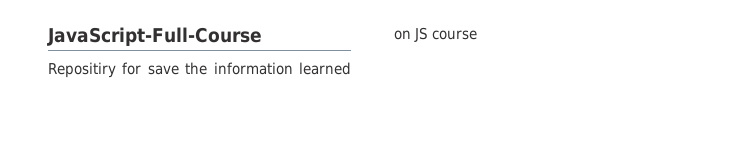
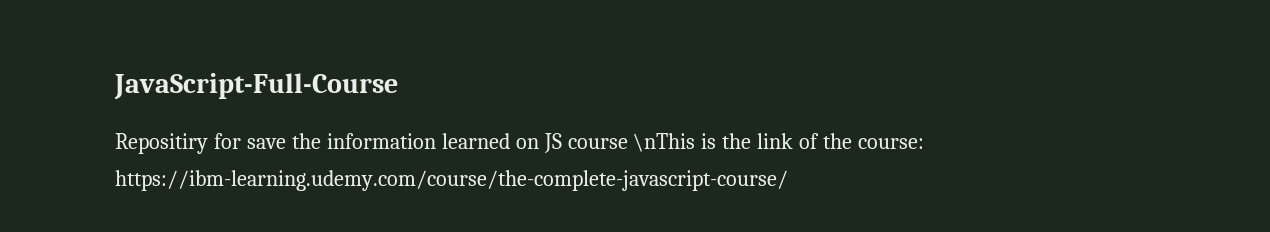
- Repositiry for save the information learned on JS course
+ Repositiry for save the information learned on JS course \nThis is the link of the course: https://ibm-learning.udemy.com/course/the-complete-javascript-course/

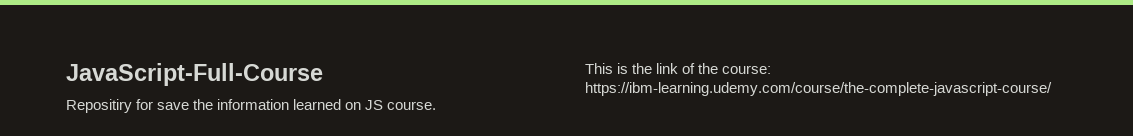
- Repositiry for save the information learned on JS course \nThis is the link of the course: https://ibm-learning.udemy.com/course/the-complete-javascript-course/
+ Repositiry for save the information learned on JS course.
+ This is the link of the course: https://ibm-learning.udemy.com/course/the-complete-javascript-course/

